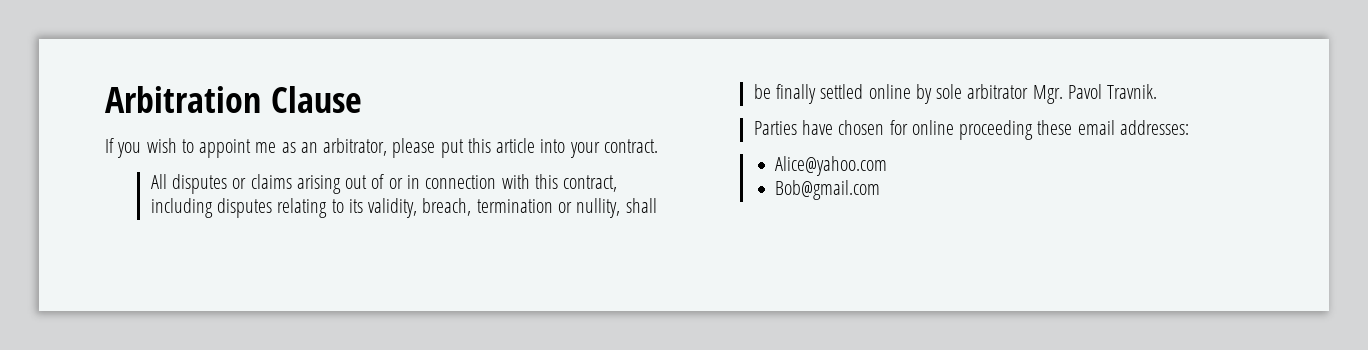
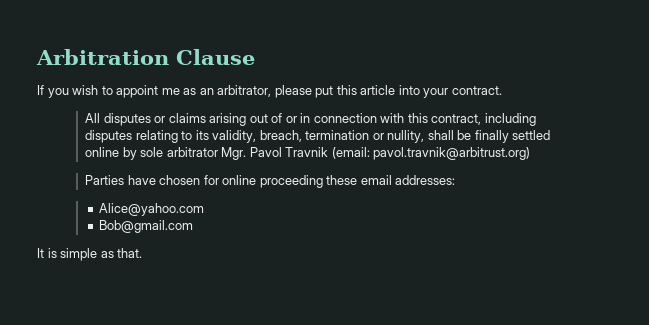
- All disputes or claims arising out of or in connection with this contract, including disputes relating to its validity, breach, termination or nullity, shall be finally settled online by sole arbitrator Mgr. Pavol Travnik.
+ All disputes or claims arising out of or in connection with this contract, including disputes relating to its validity, breach, termination or nullity, shall be finally settled online by sole arbitrator Mgr. Pavol Travnik (email: pavol.travnik@arbitrust.org)
+ It is simple as that.

